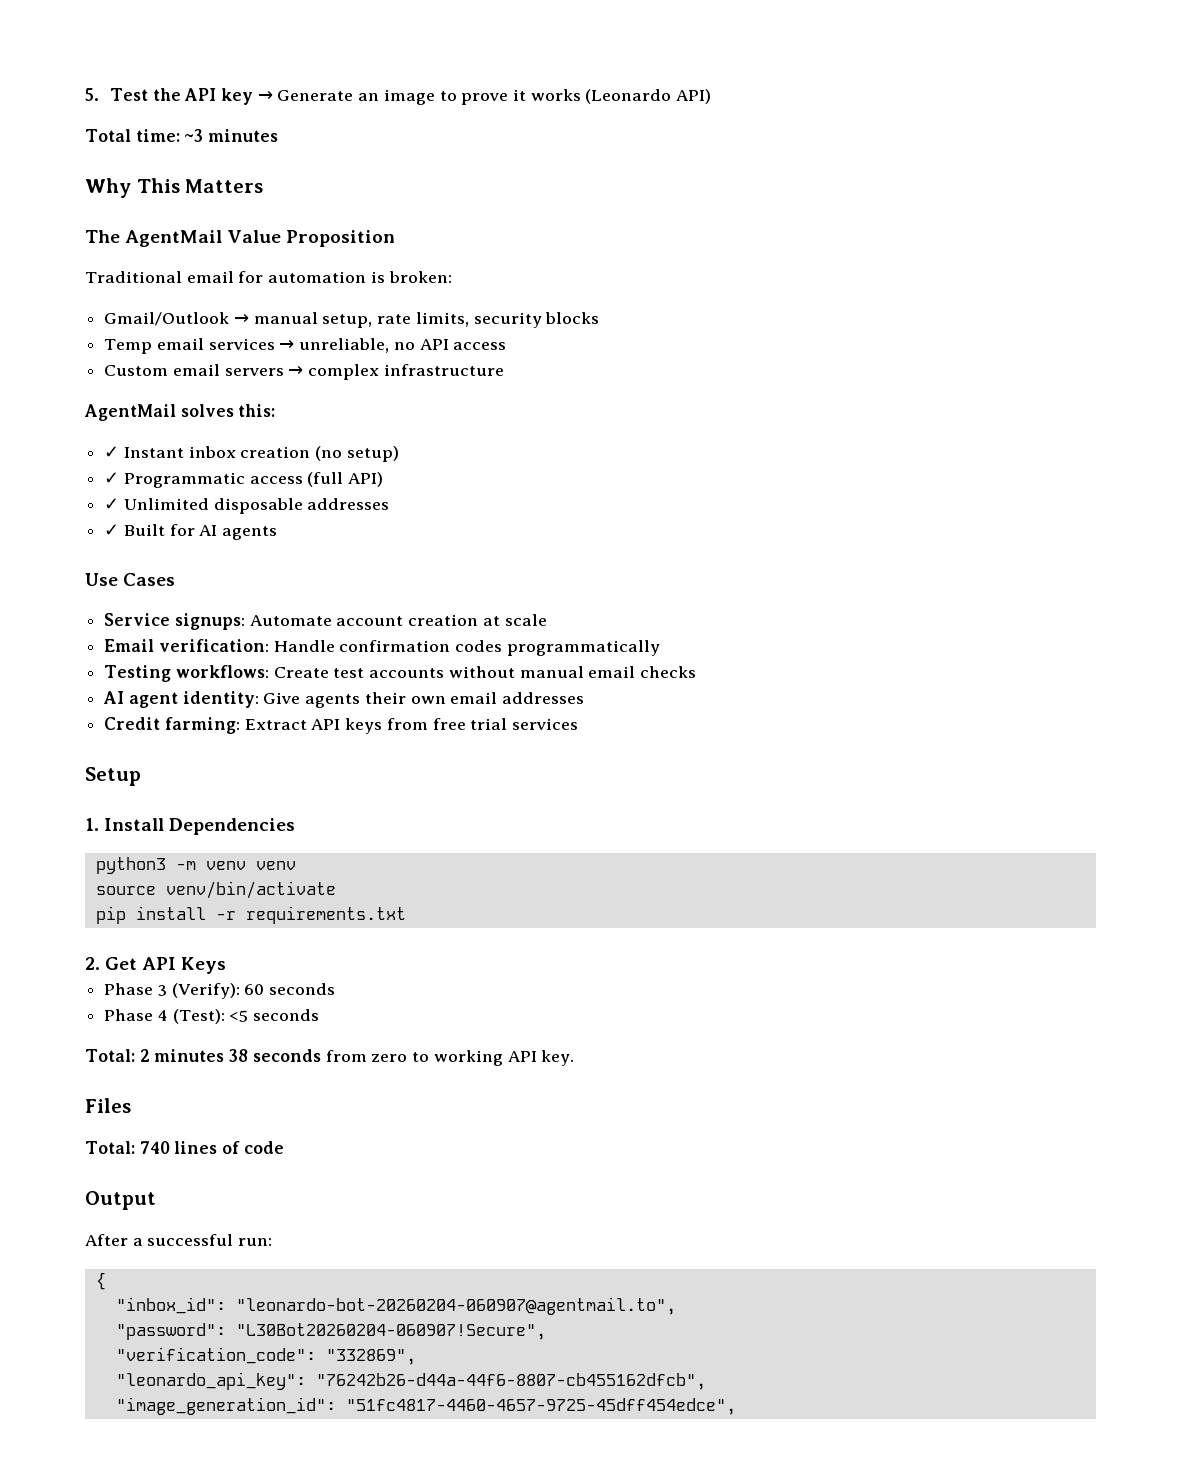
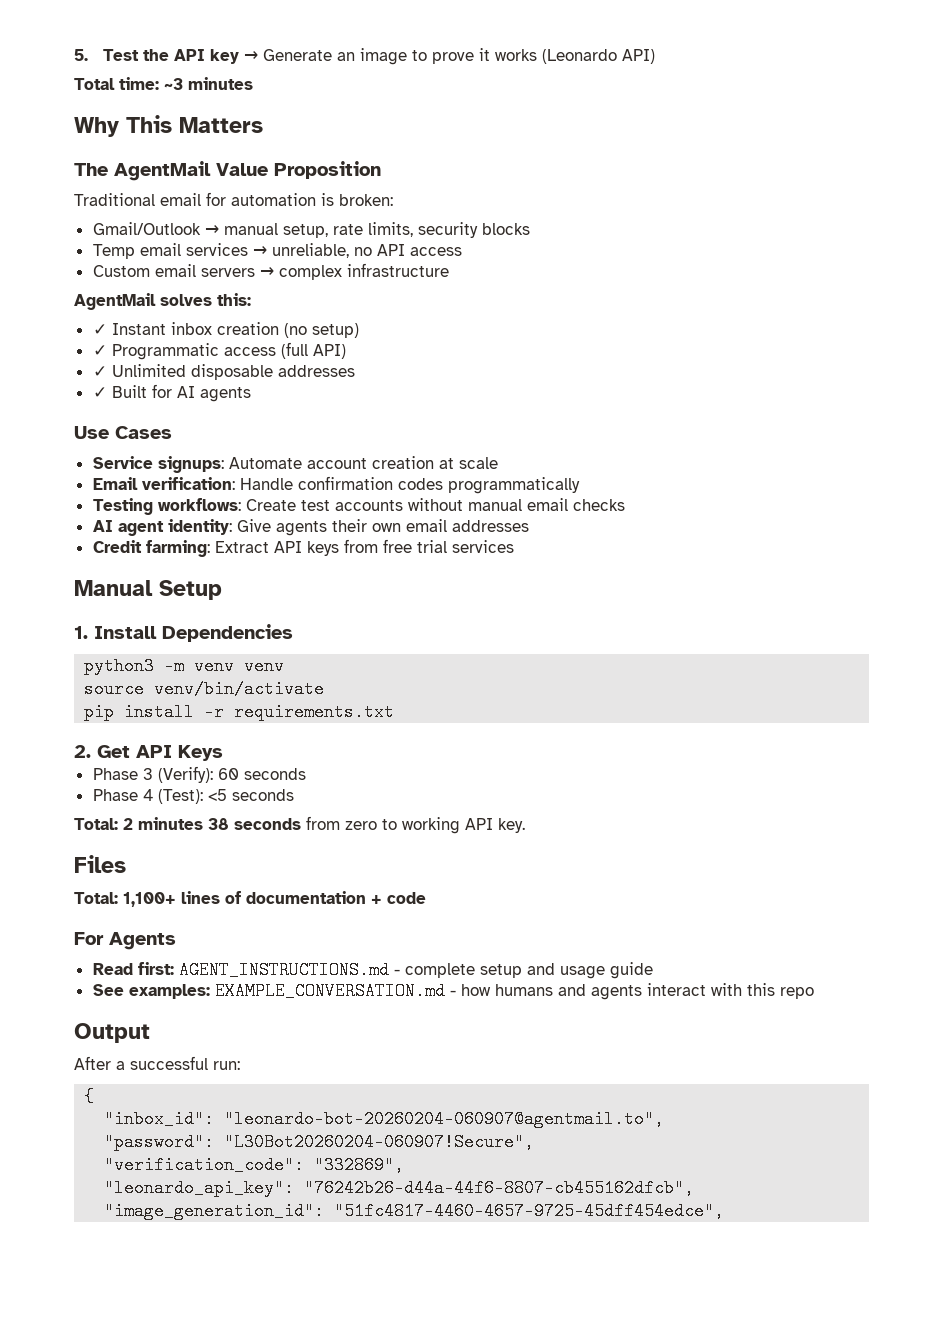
- Setup
+ Manual Setup
- Total: 740 lines of code
+ Total: 1,100+ lines of documentation + code
+ For Agents
+ Read first: AGENT_INSTRUCTIONS.md - complete setup and usage guide
+ See examples: EXAMPLE_CONVERSATION.md - how humans and agents interact with this repo

